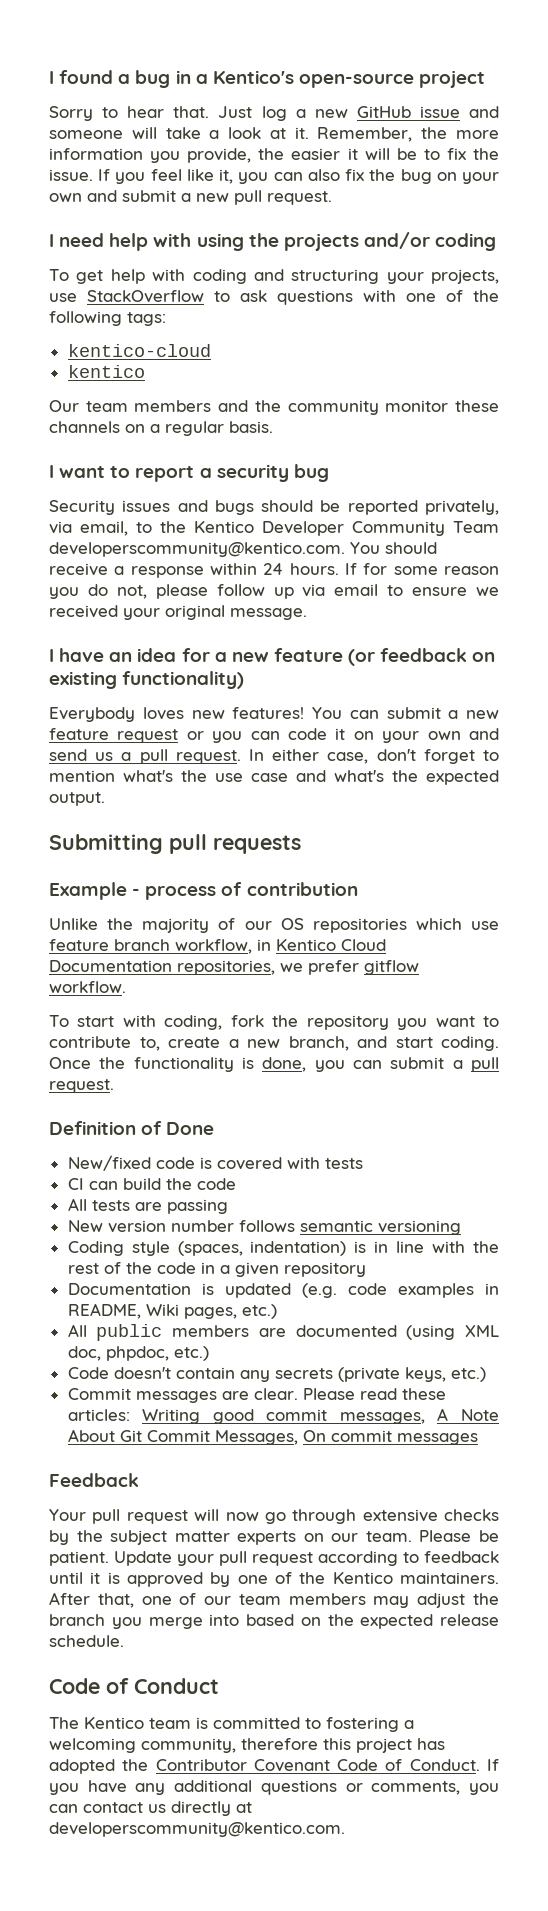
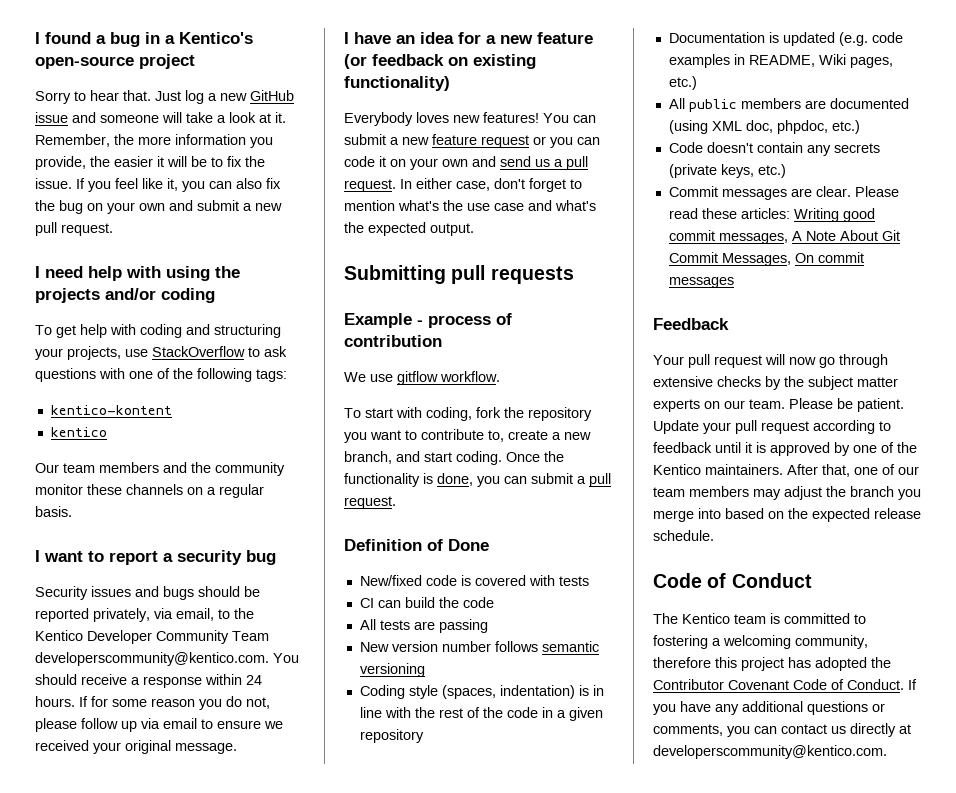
- kentico-cloud
+ kentico-kontent
- Unlike the majority of our OS repositories which use feature branch workflow, in Kentico Cloud Documentation repositories, we prefer gitflow workflow.
+ We use gitflow workflow.

